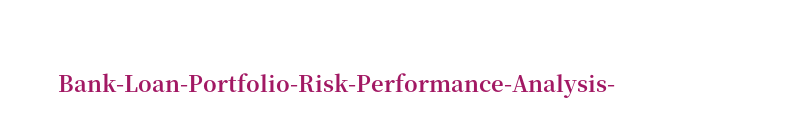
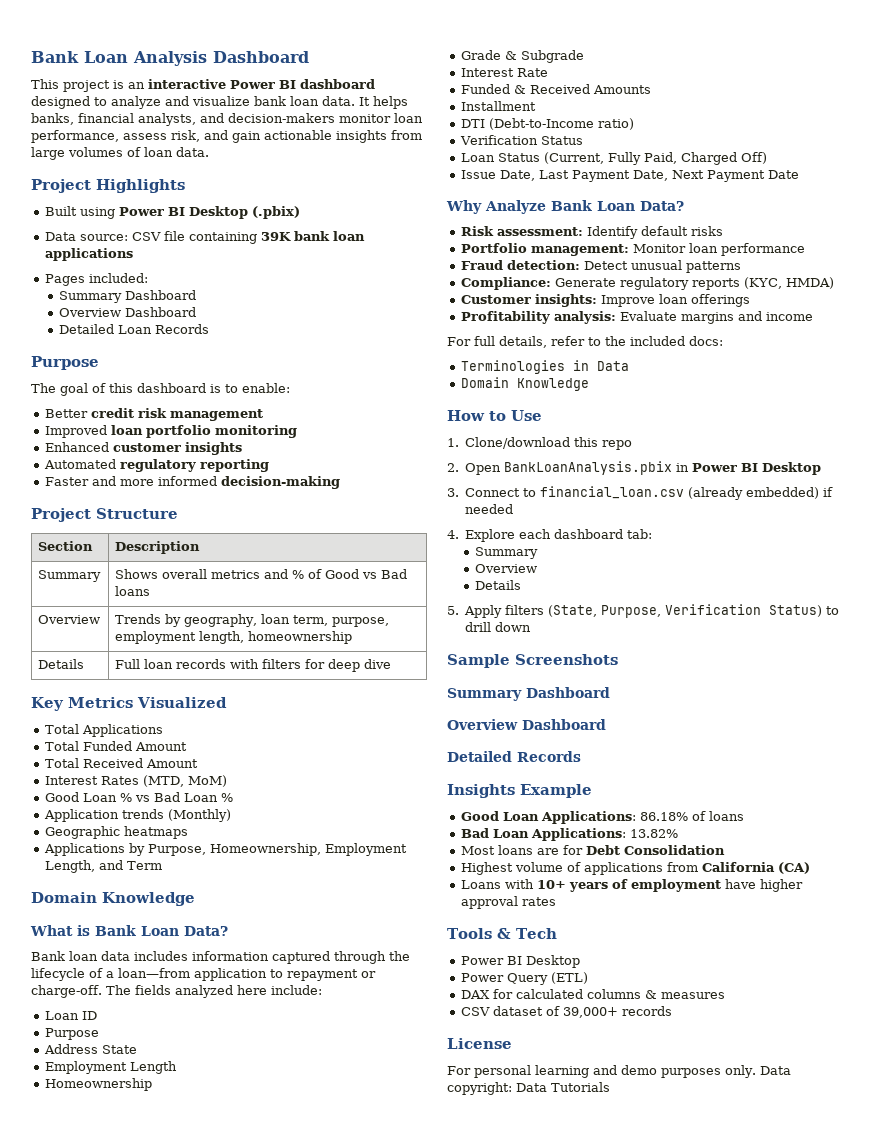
- Bank-Loan-Portfolio-Risk-Performance-Analysis-
+ Bank Loan Analysis Dashboard
+ This project is an interactive Power BI dashboard designed to analyze and visualize bank loan data. It helps banks, financial analysts, and decision-makers monitor loan performance, assess risk, and gain actionable insights from large volumes of loan data.
+ Project Highlights
+ Built using Power BI Desktop (.pbix)
+ Data source: CSV file containing 39K bank loan applications
+ Pages included:
+ Summary Dashboard
+ Overview Dashboard
+ Detailed Loan Records
+ Purpose
+ The goal of this dashboard is to enable:
+ Better credit risk management
+ Improved loan portfolio monitoring
+ Enhanced customer insights
+ Automated regulatory reporting
+ Faster and more informed decision-making
+ Project Structure
+ Section | Description
+ Summary | Shows overall metrics and % of Good vs Bad loans
+ Overview | Trends by geography, loan term, purpose, employment length, homeownership
+ Details | Full loan records with filters for deep dive
+ Key Metrics Visualized
+ Total Applications
+ Total Funded Amount
+ Total Received Amount
+ Interest Rates (MTD, MoM)
+ Good Loan % vs Bad Loan %
+ Application trends (Monthly)
+ Geographic heatmaps
+ Applications by Purpose, Homeownership, Employment Length, and Term
+ Domain Knowledge
+ What is Bank Loan Data?
+ Bank loan data includes information captured through the lifecycle of a loan—from application to repayment or charge-off. The fields analyzed here include:
+ Loan ID
+ Purpose
+ Address State
+ Employment Length
+ Homeownership
+ Grade & Subgrade
+ Interest Rate
+ Funded & Received Amounts
+ Installment
+ DTI (Debt-to-Income ratio)
+ Verification Status
+ Loan Status (Current, Fully Paid, Charged Off)
+ Issue Date, Last Payment Date, Next Payment Date
+ Why Analyze Bank Loan Data?
+ Risk assessment: Identify default risks
+ Portfolio management: Monitor loan performance
+ Fraud detection: Detect unusual patterns
+ Compliance: Generate regulatory reports (KYC, HMDA)
+ Customer insights: Improve loan offerings
+ Profitability analysis: Evaluate margins and income
+ For full details, refer to the included docs:
+ Terminologies in Data
+ Domain Knowledge
+ How to Use
+ 1. Clone/download this repo
+ 2. Open BankLoanAnalysis.pbix in Power BI Desktop
+ 3. Connect to financial_loan.csv (already embedded) if needed
+ 4. Explore each dashboard tab:
+ Summary
+ Overview
+ Details
+ 5. Apply filters (State, Purpose, Verification Status) to drill down
+ Sample Screenshots
+ Summary Dashboard
+ Overview Dashboard
+ Detailed Records
+ Insights Example
+ Good Loan Applications: 86.18% of loans
+ Bad Loan Applications: 13.82%
+ Most loans are for Debt Consolidation
+ Highest volume of applications from California (CA)
+ Loans with 10+ years of employment have higher approval rates
+ Tools & Tech
+ Power BI Desktop
+ Power Query (ETL)
+ DAX for calculated columns & measures
+ CSV dataset of 39,000+ records
+ License
+ For personal learning and demo purposes only. Data copyright: Data Tutorials

